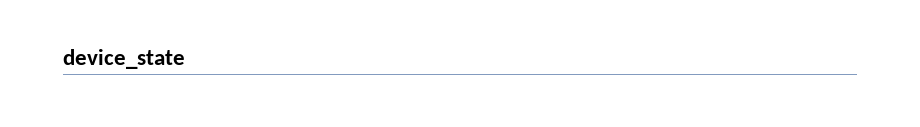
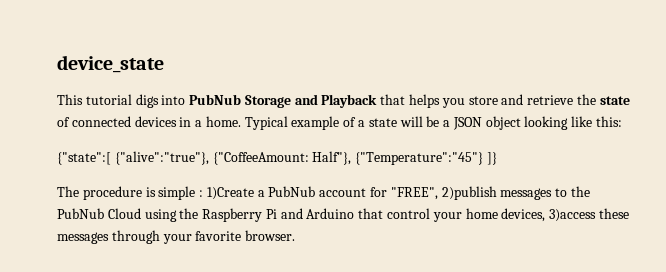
+ This tutorial digs into PubNub Storage and Playback that helps you store and retrieve the state of connected devices in a home. Typical example of a state will be a JSON object looking like this:
+ {"state":[ {"alive":"true"}, {"CoffeeAmount: Half"}, {"Temperature":"45"} ]}
+ The procedure is simple : 1)Create a PubNub account for "FREE", 2)publish messages to the PubNub Cloud using the Raspberry Pi and Arduino that control your home devices, 3)access these messages through your favorite browser.

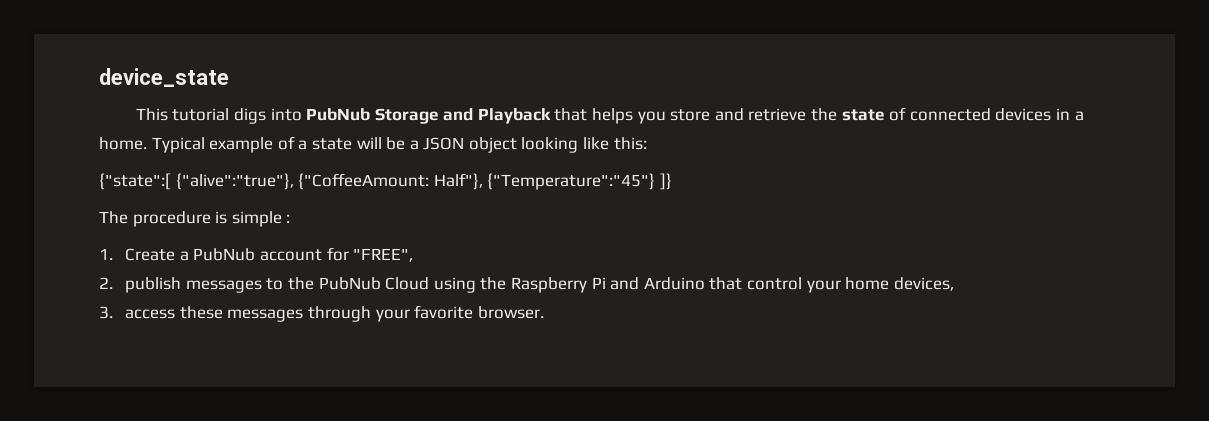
- The procedure is simple : 1)Create a PubNub account for "FREE", 2)publish messages to the PubNub Cloud using the Raspberry Pi and Arduino that control your home devices, 3)access these messages through your favorite browser.
+ The procedure is simple :
+ 1. Create a PubNub account for "FREE",
+ 2. publish messages to the PubNub Cloud using the Raspberry Pi and Arduino that control your home devices,
+ 3. access these messages through your favorite browser.

